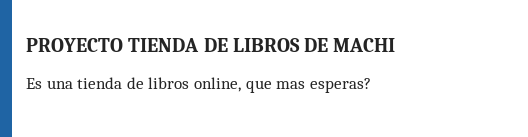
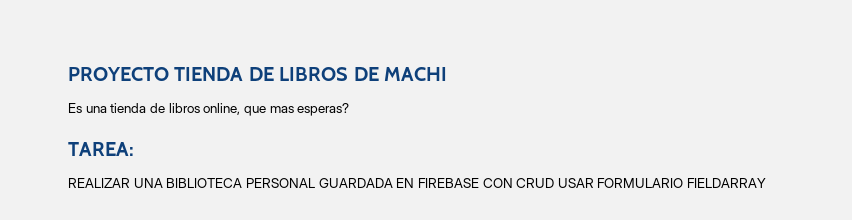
+ TAREA:
+ REALIZAR UNA BIBLIOTECA PERSONAL GUARDADA EN FIREBASE CON CRUD USAR FORMULARIO FIELDARRAY

